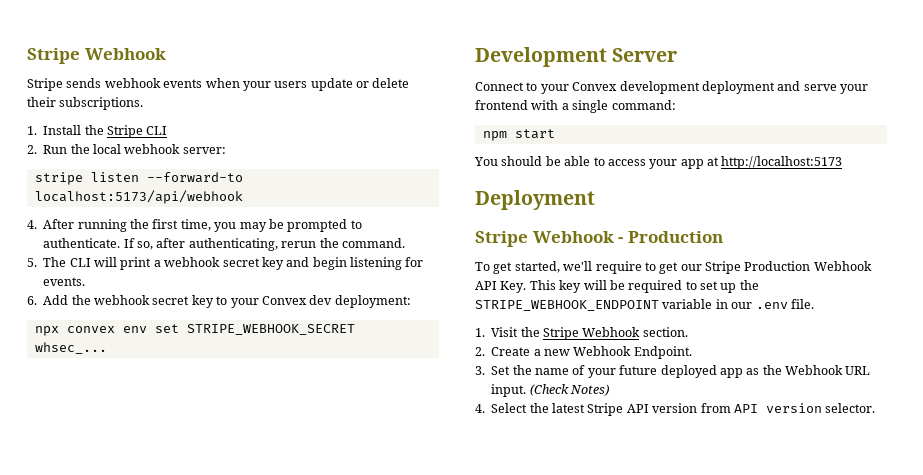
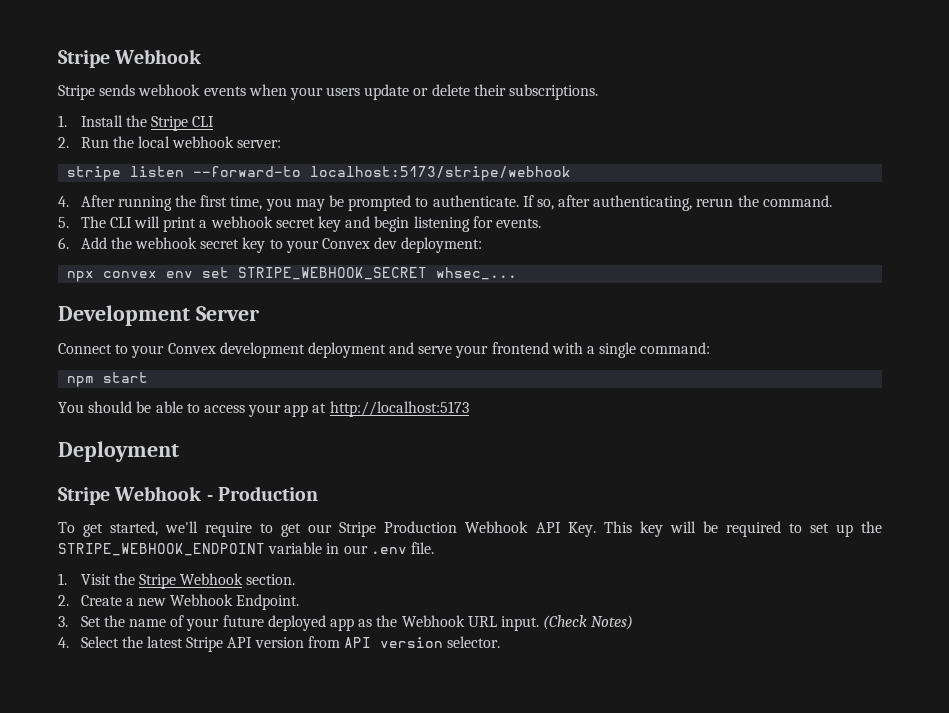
- stripe listen --forward-to localhost:5173/api/webhook
+ stripe listen --forward-to localhost:5173/stripe/webhook

